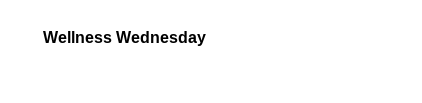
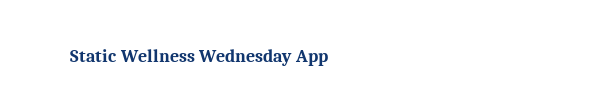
- Wellness Wednesday
+ Static Wellness Wednesday App

